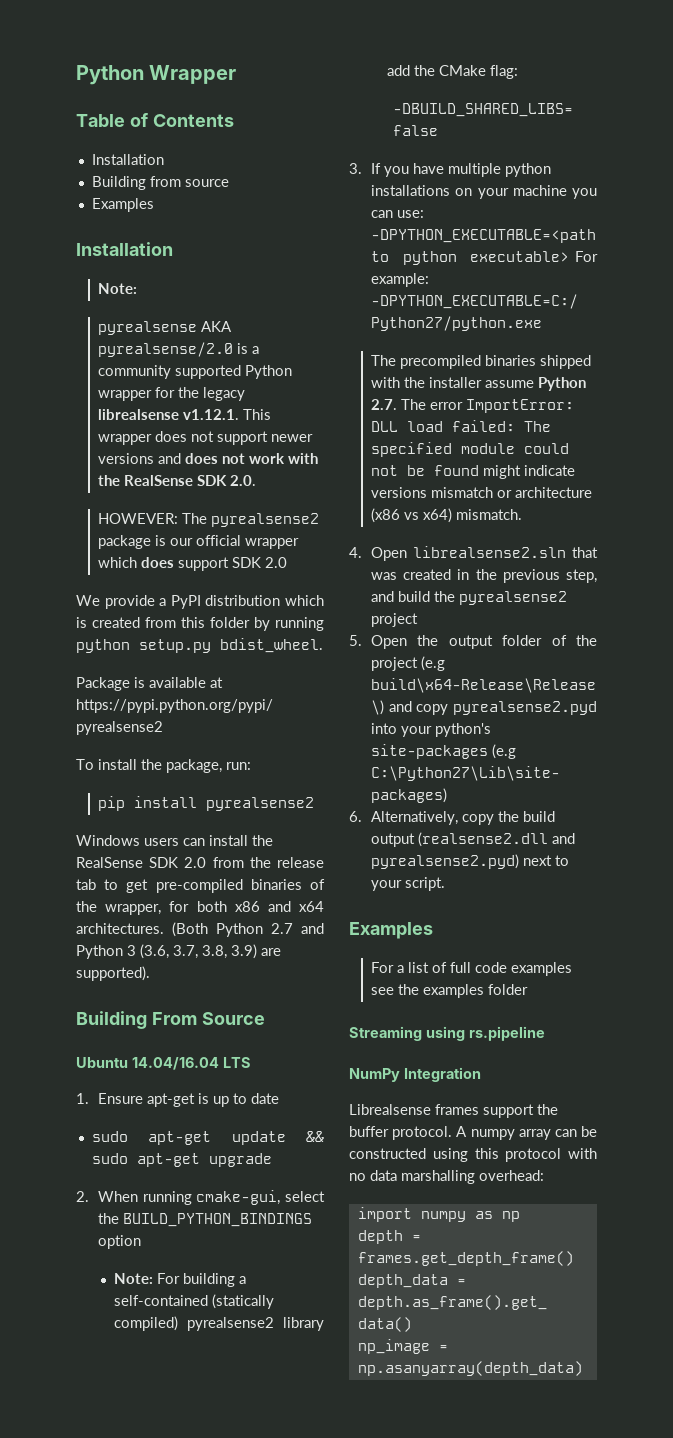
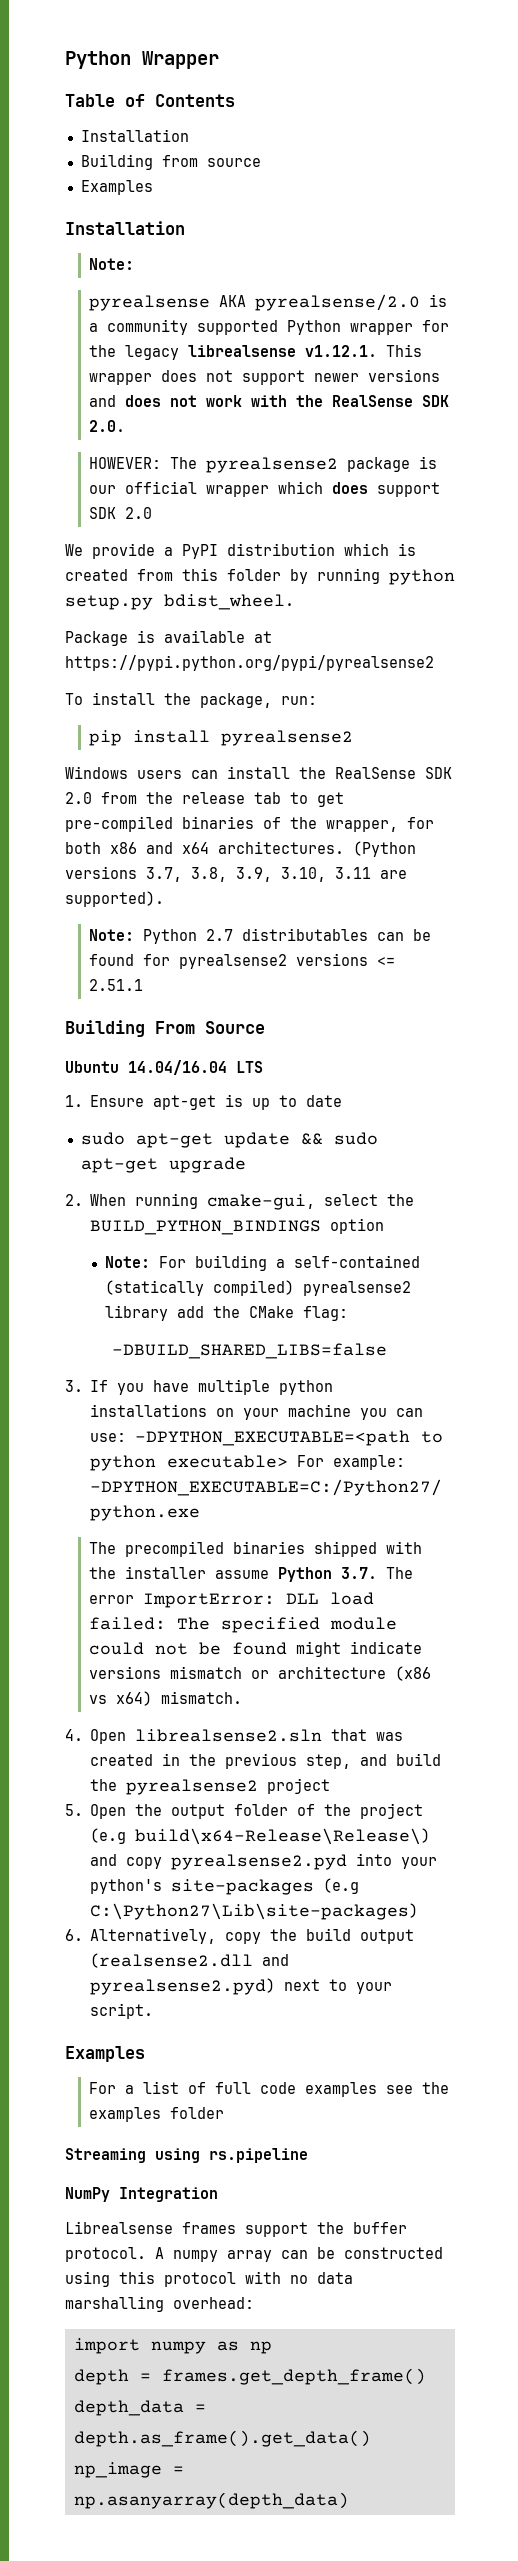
- (Both Python 2.7 and Python 3 (3.6, 3.7, 3.8, 3.9) are supported).
+ (Python versions 3.7, 3.8, 3.9, 3.10, 3.11 are supported).
+ Note: Python 2.7 distributables can be found for pyrealsense2 versions <= 2.51.1
- The precompiled binaries shipped with the installer assume Python 2.7. The error ImportError: DLL load failed: The specified module could not be found might indicate versions mismatch or architecture (x86 vs x64) mismatch.
+ The precompiled binaries shipped with the installer assume Python 3.7. The error ImportError: DLL load failed: The specified module could not be found might indicate versions mismatch or architecture (x86 vs x64) mismatch.

